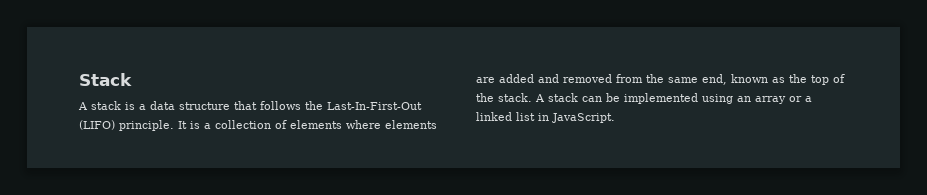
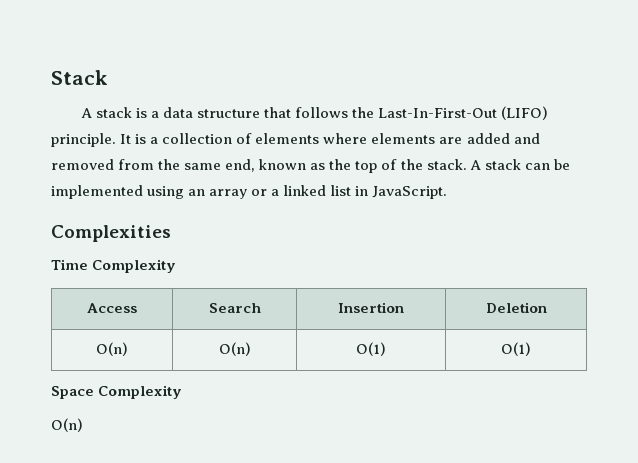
+ Complexities
+ Time Complexity
+ Access | Search | Insertion | Deletion
+ O(n) | O(n) | O(1) | O(1)
+ Space Complexity
+ O(n)

